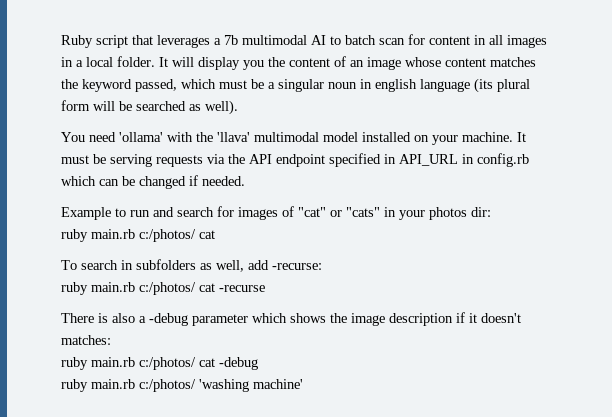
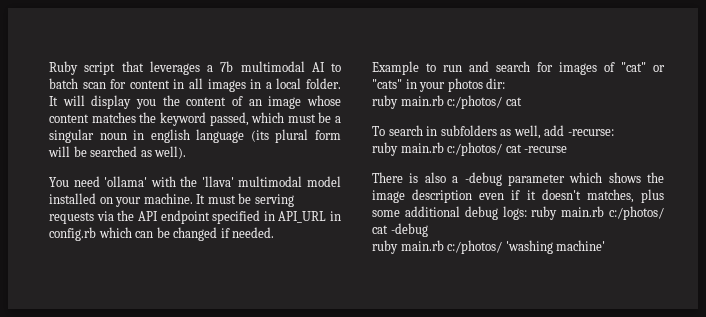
- There is also a -debug parameter which shows the image description if it doesn't matches:
- ruby main.rb c:/photos/ cat -debug
+ There is also a -debug parameter which shows the image description even if it doesn't matches, plus some additional debug logs: ruby main.rb c:/photos/ cat -debug

